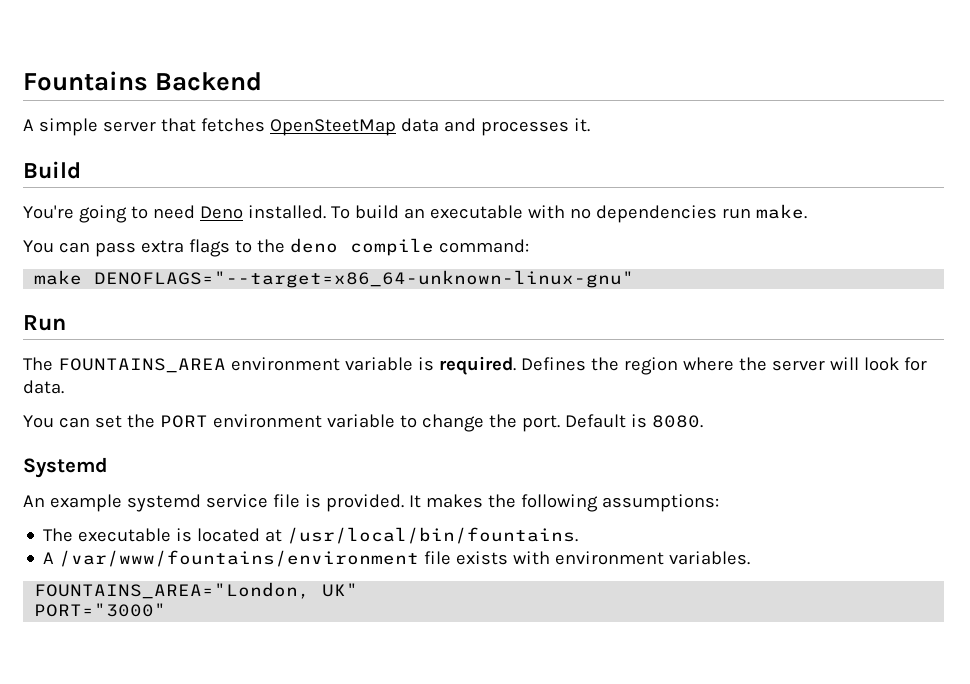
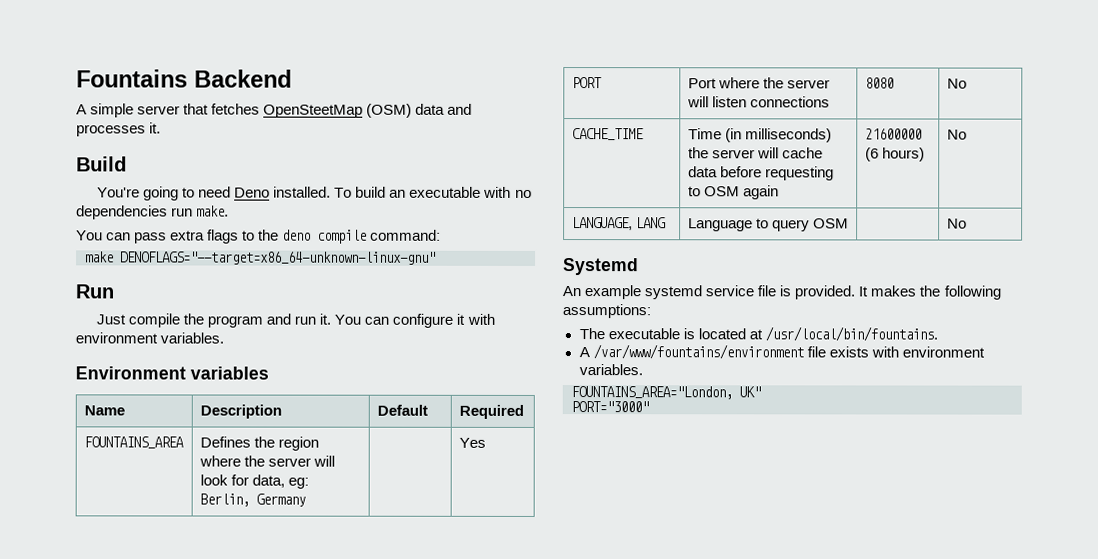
- A simple server that fetches OpenSteetMap data and processes it.
+ A simple server that fetches OpenSteetMap (OSM) data and processes it.
- The FOUNTAINS_AREA environment variable is required. Defines the region where the server will look for data.
- You can set the PORT environment variable to change the port. Default is 8080.
+ Just compile the program and run it. You can configure it with environment variables.
+ Environment variables
+ Name | Description | Default | Required
+ FOUNTAINS_AREA | Defines the region where the server will look for data, eg: Berlin, Germany | | Yes
+ PORT | Port where the server will listen connections | 8080 | No
+ CACHE_TIME | Time (in milliseconds) the server will cache data before requesting to OSM again | 21600000 (6 hours) | No
+ LANGUAGE, LANG | Language to query OSM | | No

